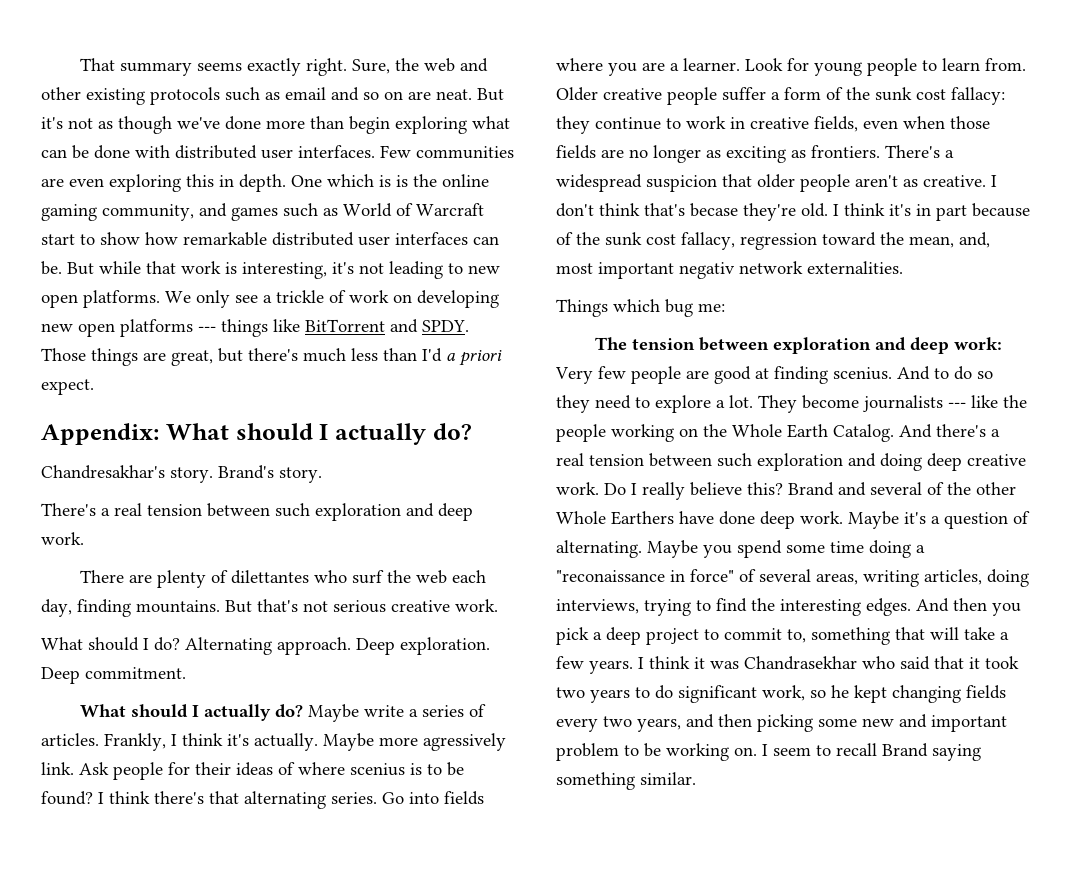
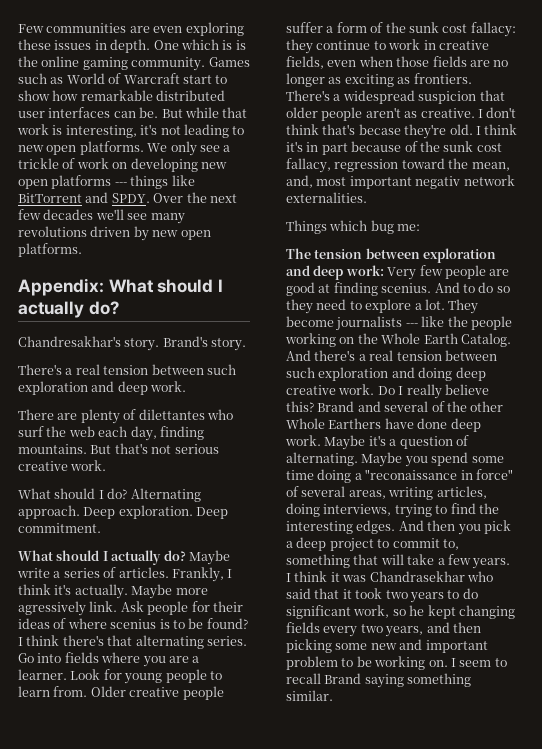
- That summary seems exactly right. Sure, the web and other existing protocols such as email and so on are neat. But it's not as though we've done more than begin exploring what can be done with distributed user interfaces. Few communities are even exploring this in depth.
+ Few communities are even exploring these issues in depth.
- One which is is the online gaming community, and games such as World of Warcraft start to show how remarkable distributed user interfaces can be.
+ One which is is the online gaming community. Games such as World of Warcraft start to show how remarkable distributed user interfaces can be.
- Those things are great, but there's much less than I'd a priori expect.
+ Over the next few decades we'll see many revolutions driven by new open platforms.

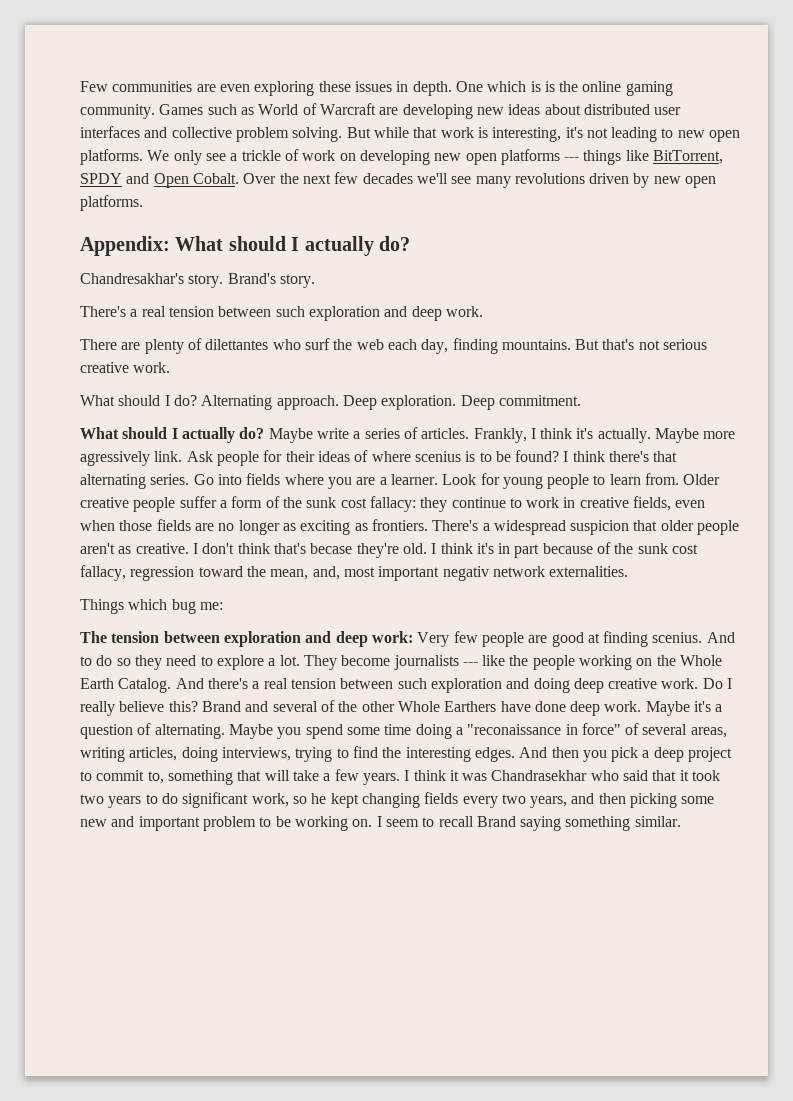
- Games such as World of Warcraft start to show how remarkable distributed user interfaces can be.
+ Games such as World of Warcraft are developing new ideas about distributed user interfaces and collective problem solving.
- We only see a trickle of work on developing new open platforms --- things like BitTorrent and SPDY.
+ We only see a trickle of work on developing new open platforms --- things like BitTorrent, SPDY and Open Cobalt.

